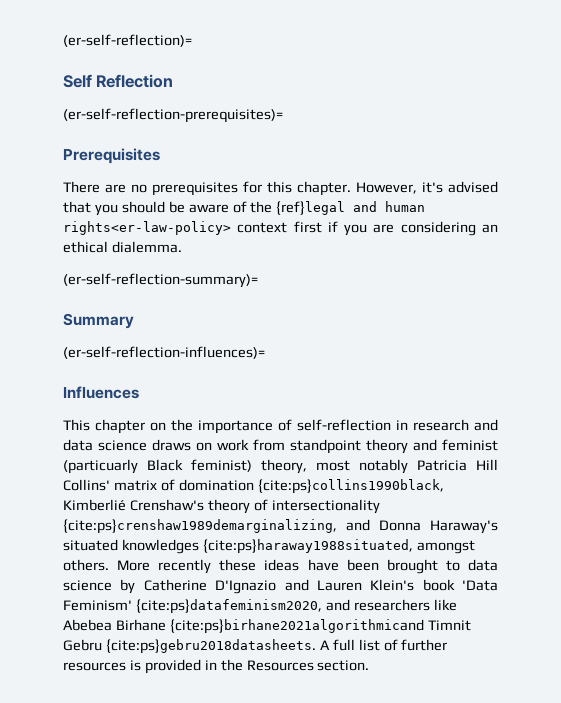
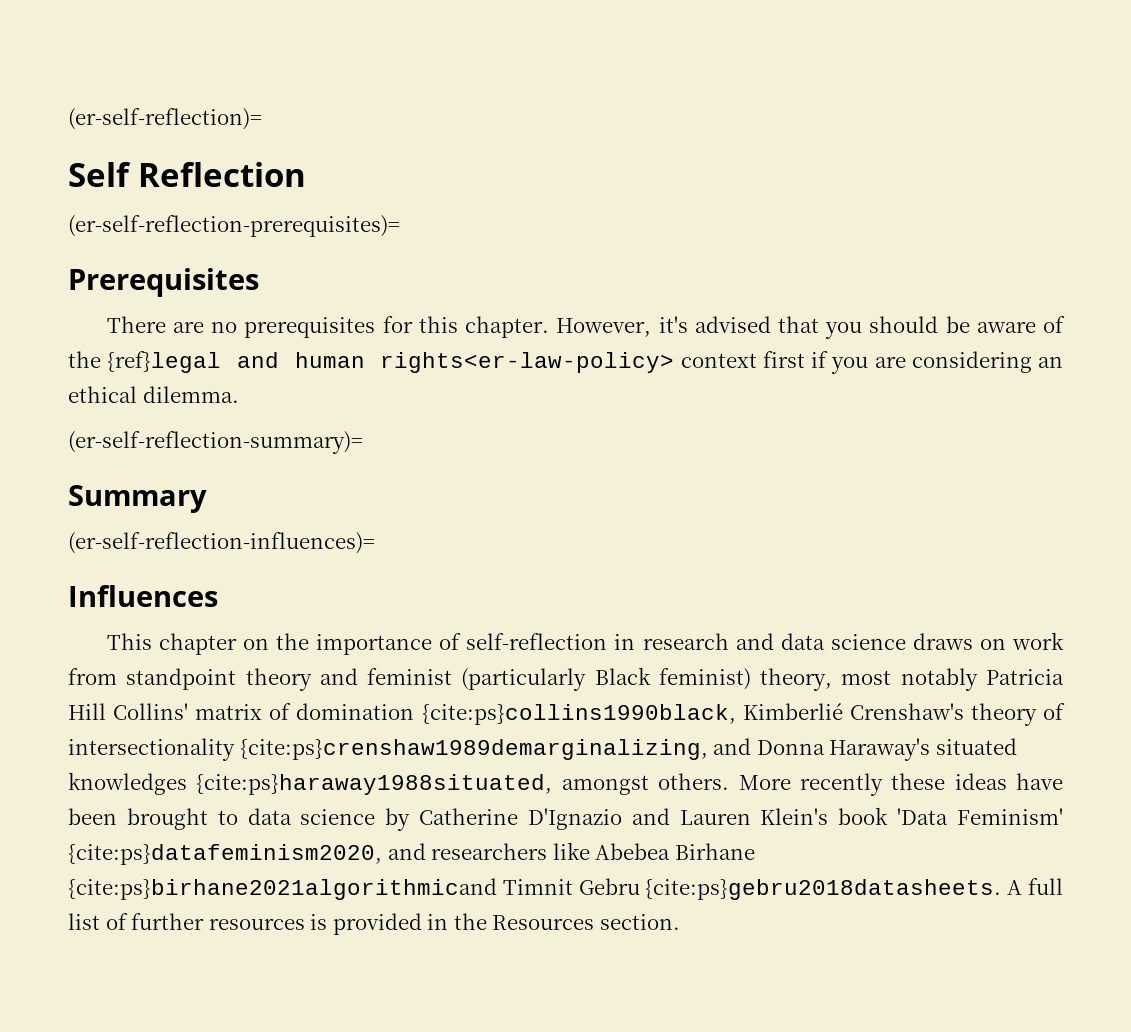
- However, it's advised that you should be aware of the {ref}legal and human rights<er-law-policy> context first if you are considering an ethical dialemma.
+ However, it's advised that you should be aware of the {ref}legal and human rights<er-law-policy> context first if you are considering an ethical dilemma.
- This chapter on the importance of self-reflection in research and data science draws on work from standpoint theory and feminist (particuarly Black feminist) theory, most notably Patricia Hill Collins' matrix of domination {cite:ps}collins1990black, Kimberlié Crenshaw's theory of intersectionality {cite:ps}crenshaw1989demarginalizing, and Donna Haraway's situated knowledges {cite:ps}haraway1988situated, amongst others.
+ This chapter on the importance of self-reflection in research and data science draws on work from standpoint theory and feminist (particularly Black feminist) theory, most notably Patricia Hill Collins' matrix of domination {cite:ps}collins1990black, Kimberlié Crenshaw's theory of intersectionality {cite:ps}crenshaw1989demarginalizing, and Donna Haraway's situated knowledges {cite:ps}haraway1988situated, amongst others.

